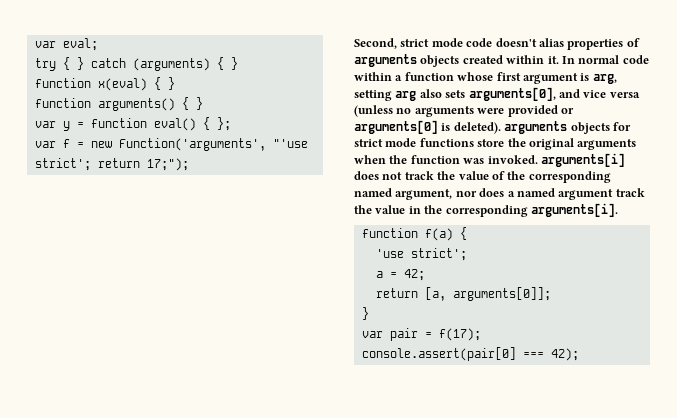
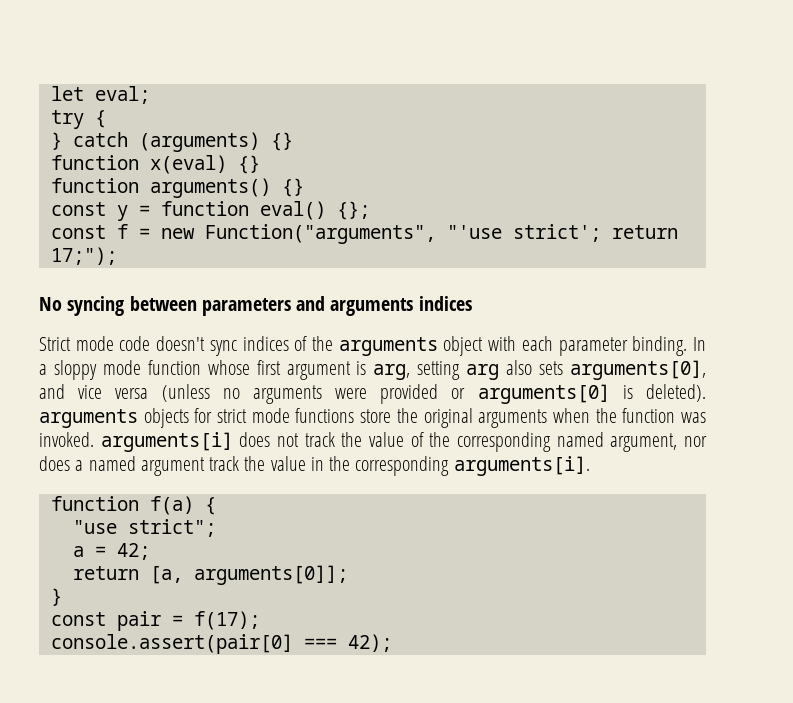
- var eval;
+ let eval;
- try { } catch (arguments) { }
+ try {
+ } catch (arguments) {}
- function x(eval) { }
+ function x(eval) {}
- function arguments() { }
- var y = function eval() { };
- var f = new Function('arguments', "'use strict'; return 17;");
+ function arguments() {}
+ const y = function eval() {};
+ const f = new Function("arguments", "'use strict'; return 17;");
- Second, strict mode code doesn't alias properties of arguments objects created within it. In normal code within a function whose first argument is arg, setting arg also sets arguments[0], and vice versa (unless no arguments were provided or arguments[0] is deleted). arguments objects for strict mode functions store the original arguments when the function was invoked. arguments[i] does not track the value of the corresponding named argument, nor does a named argument track the value in the corresponding arguments[i].
+ No syncing between parameters and arguments indices
+ Strict mode code doesn't sync indices of the arguments object with each parameter binding. In a sloppy mode function whose first argument is arg, setting arg also sets arguments[0], and vice versa (unless no arguments were provided or arguments[0] is deleted). arguments objects for strict mode functions store the original arguments when the function was invoked. arguments[i] does not track the value of the corresponding named argument, nor does a named argument track the value in the corresponding arguments[i].
- 'use strict';
+ "use strict";
- var pair = f(17);
+ const pair = f(17);

